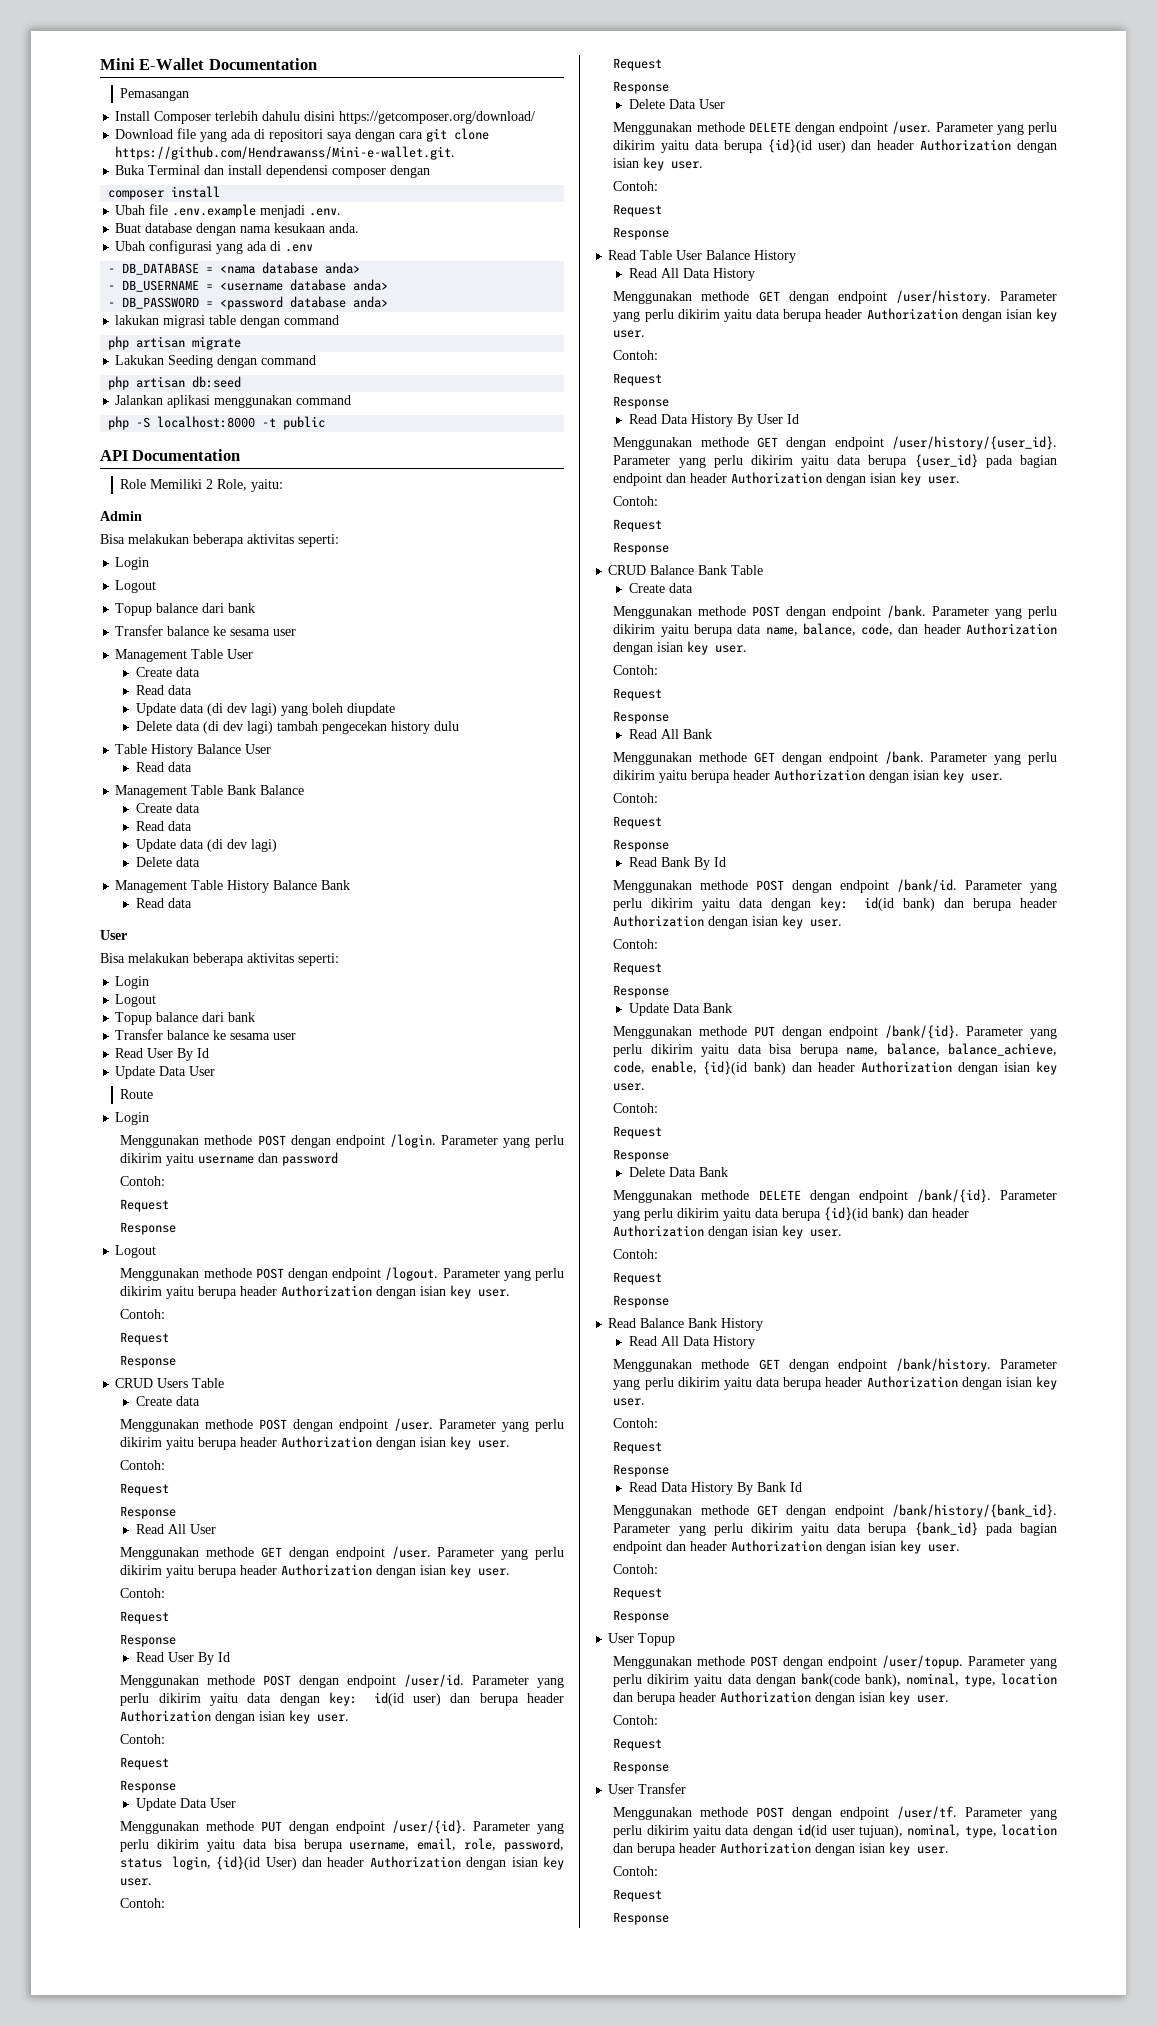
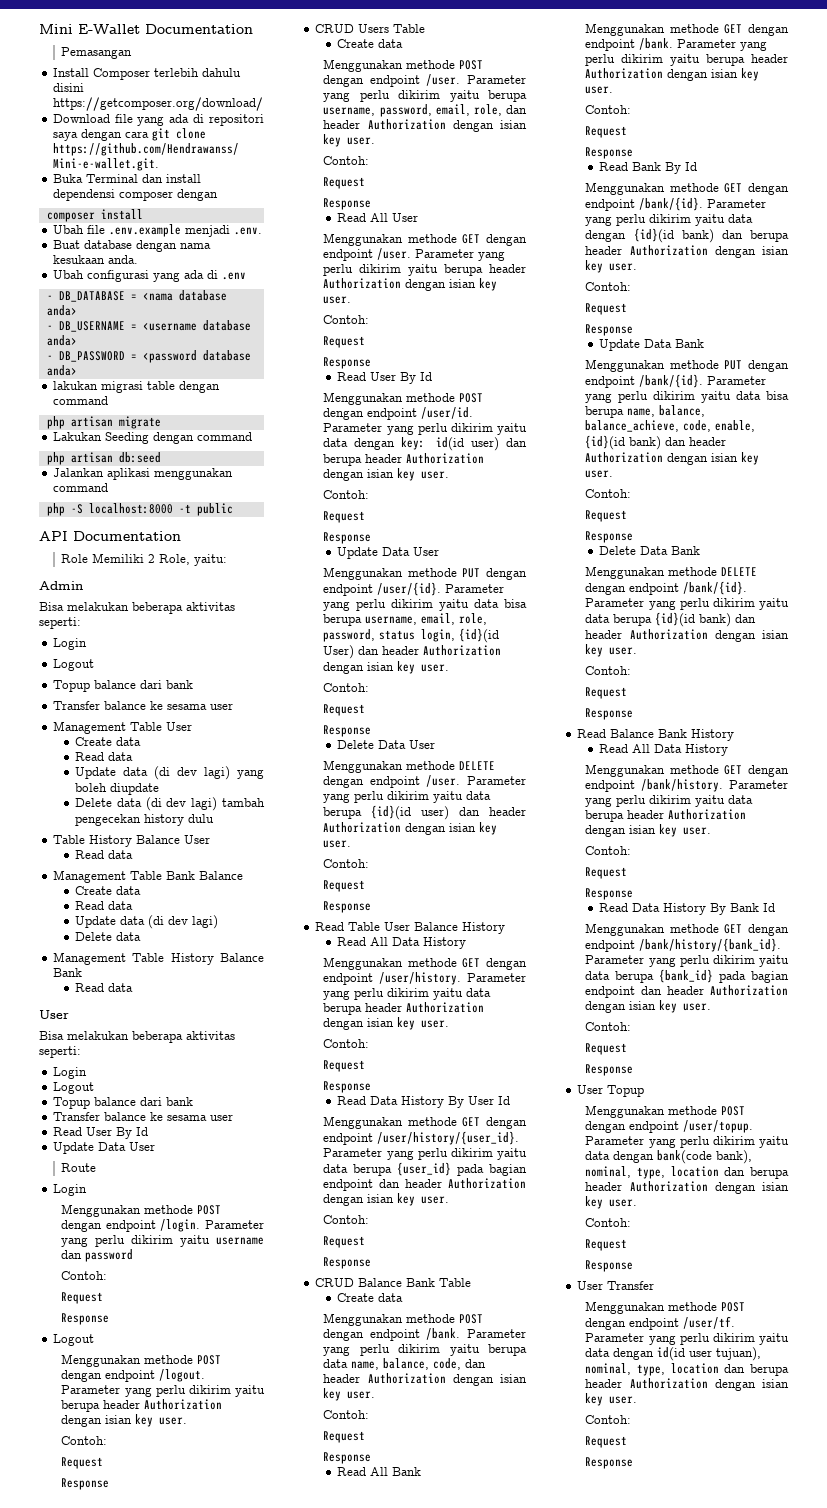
- Menggunakan methode POST dengan endpoint /user. Parameter yang perlu dikirim yaitu berupa header Authorization dengan isian key user.
+ Menggunakan methode POST dengan endpoint /user. Parameter yang perlu dikirim yaitu berupa username, password, email, role, dan header Authorization dengan isian key user.
- Menggunakan methode POST dengan endpoint /bank/id. Parameter yang perlu dikirim yaitu data dengan key: id(id bank) dan berupa header Authorization dengan isian key user.
+ Menggunakan methode GET dengan endpoint /bank/{id}. Parameter yang perlu dikirim yaitu data dengan {id}(id bank) dan berupa header Authorization dengan isian key user.

